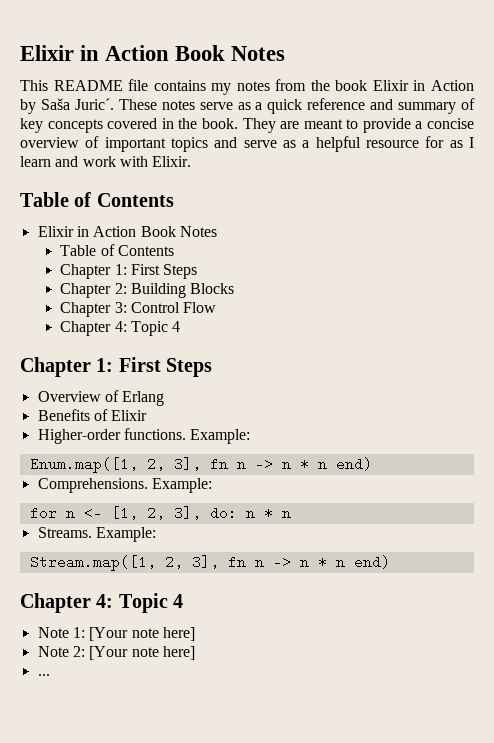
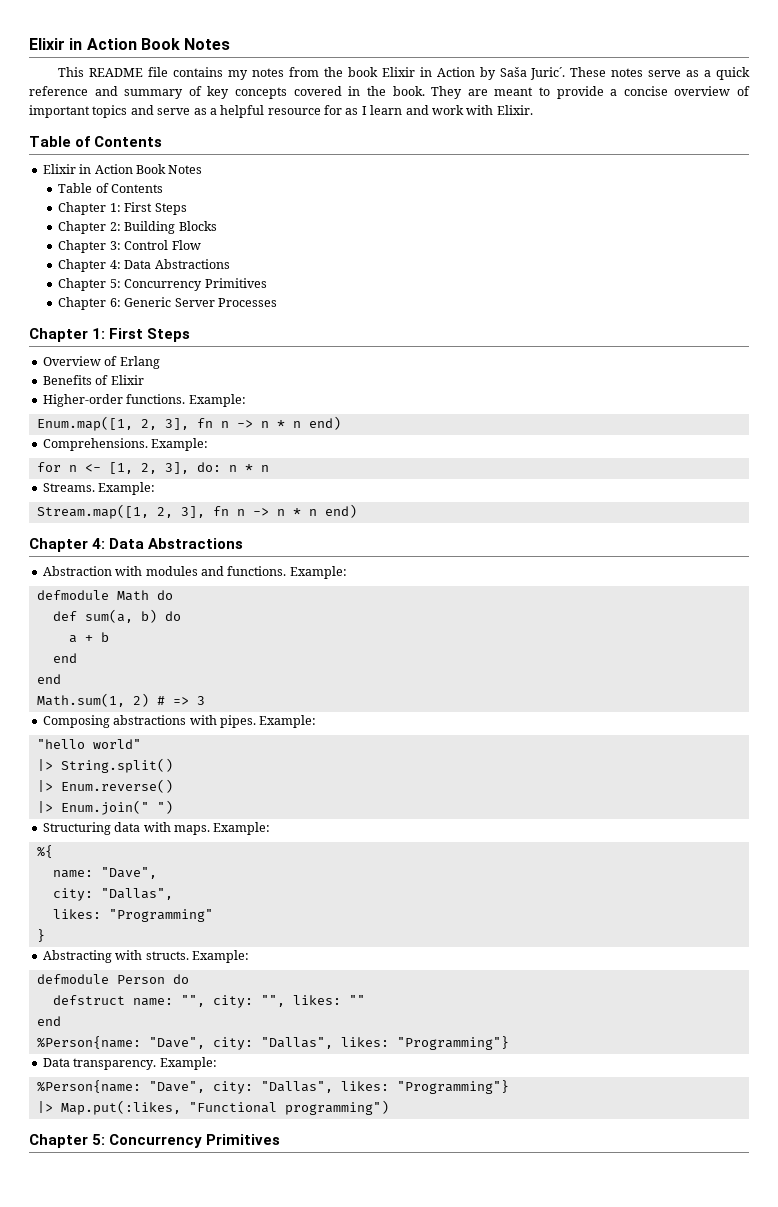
  Chapter 3: Control Flow
- Chapter 4: Topic 4
+ Chapter 4: Data Abstractions
+ Chapter 5: Concurrency Primitives
+ Chapter 6: Generic Server Processes
  Stream.map([1, 2, 3], fn n -> n * n end)
- Chapter 4: Topic 4
- Note 1: [Your note here]
- Note 2: [Your note here]
- ...
+ Chapter 4: Data Abstractions
+ Abstraction with modules and functions. Example:
+ defmodule Math do
+ def sum(a, b) do
+ a + b
+ end
+ end
+ Math.sum(1, 2) # => 3
+ Composing abstractions with pipes. Example:
+ "hello world"
+ |> String.split()
+ |> Enum.reverse()
+ |> Enum.join(" ")
+ Structuring data with maps. Example:
+ %{
+ name: "Dave",
+ city: "Dallas",
+ likes: "Programming"
+ }
+ Abstracting with structs. Example:
+ defmodule Person do
+ defstruct name: "", city: "", likes: ""
+ end
+ %Person{name: "Dave", city: "Dallas", likes: "Programming"}
+ Data transparency. Example:
+ %Person{name: "Dave", city: "Dallas", likes: "Programming"}
+ |> Map.put(:likes, "Functional programming")
+ Chapter 5: Concurrency Primitives

